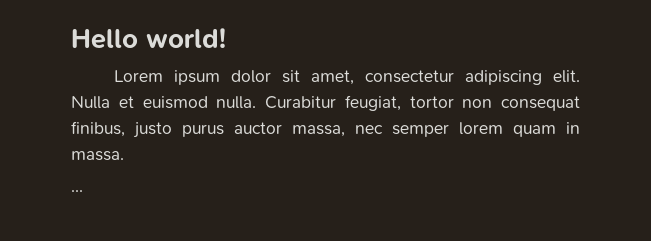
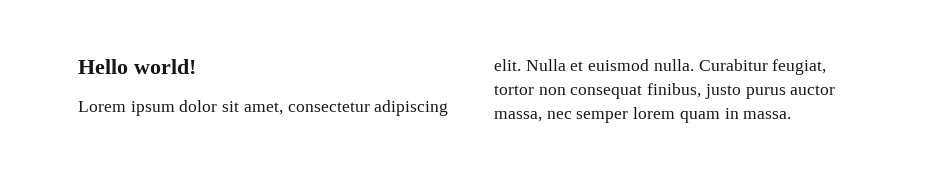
- ...

